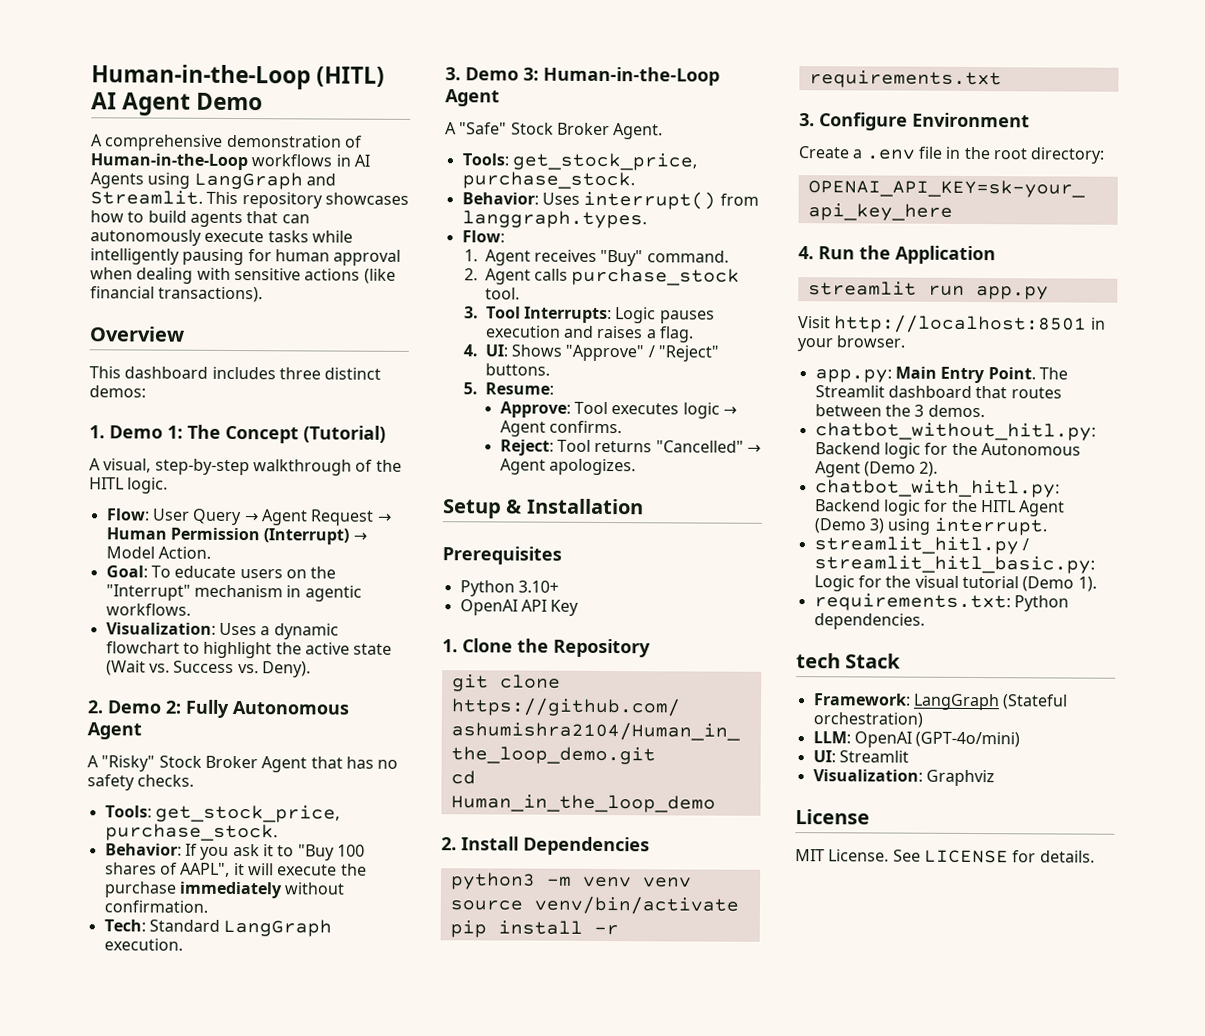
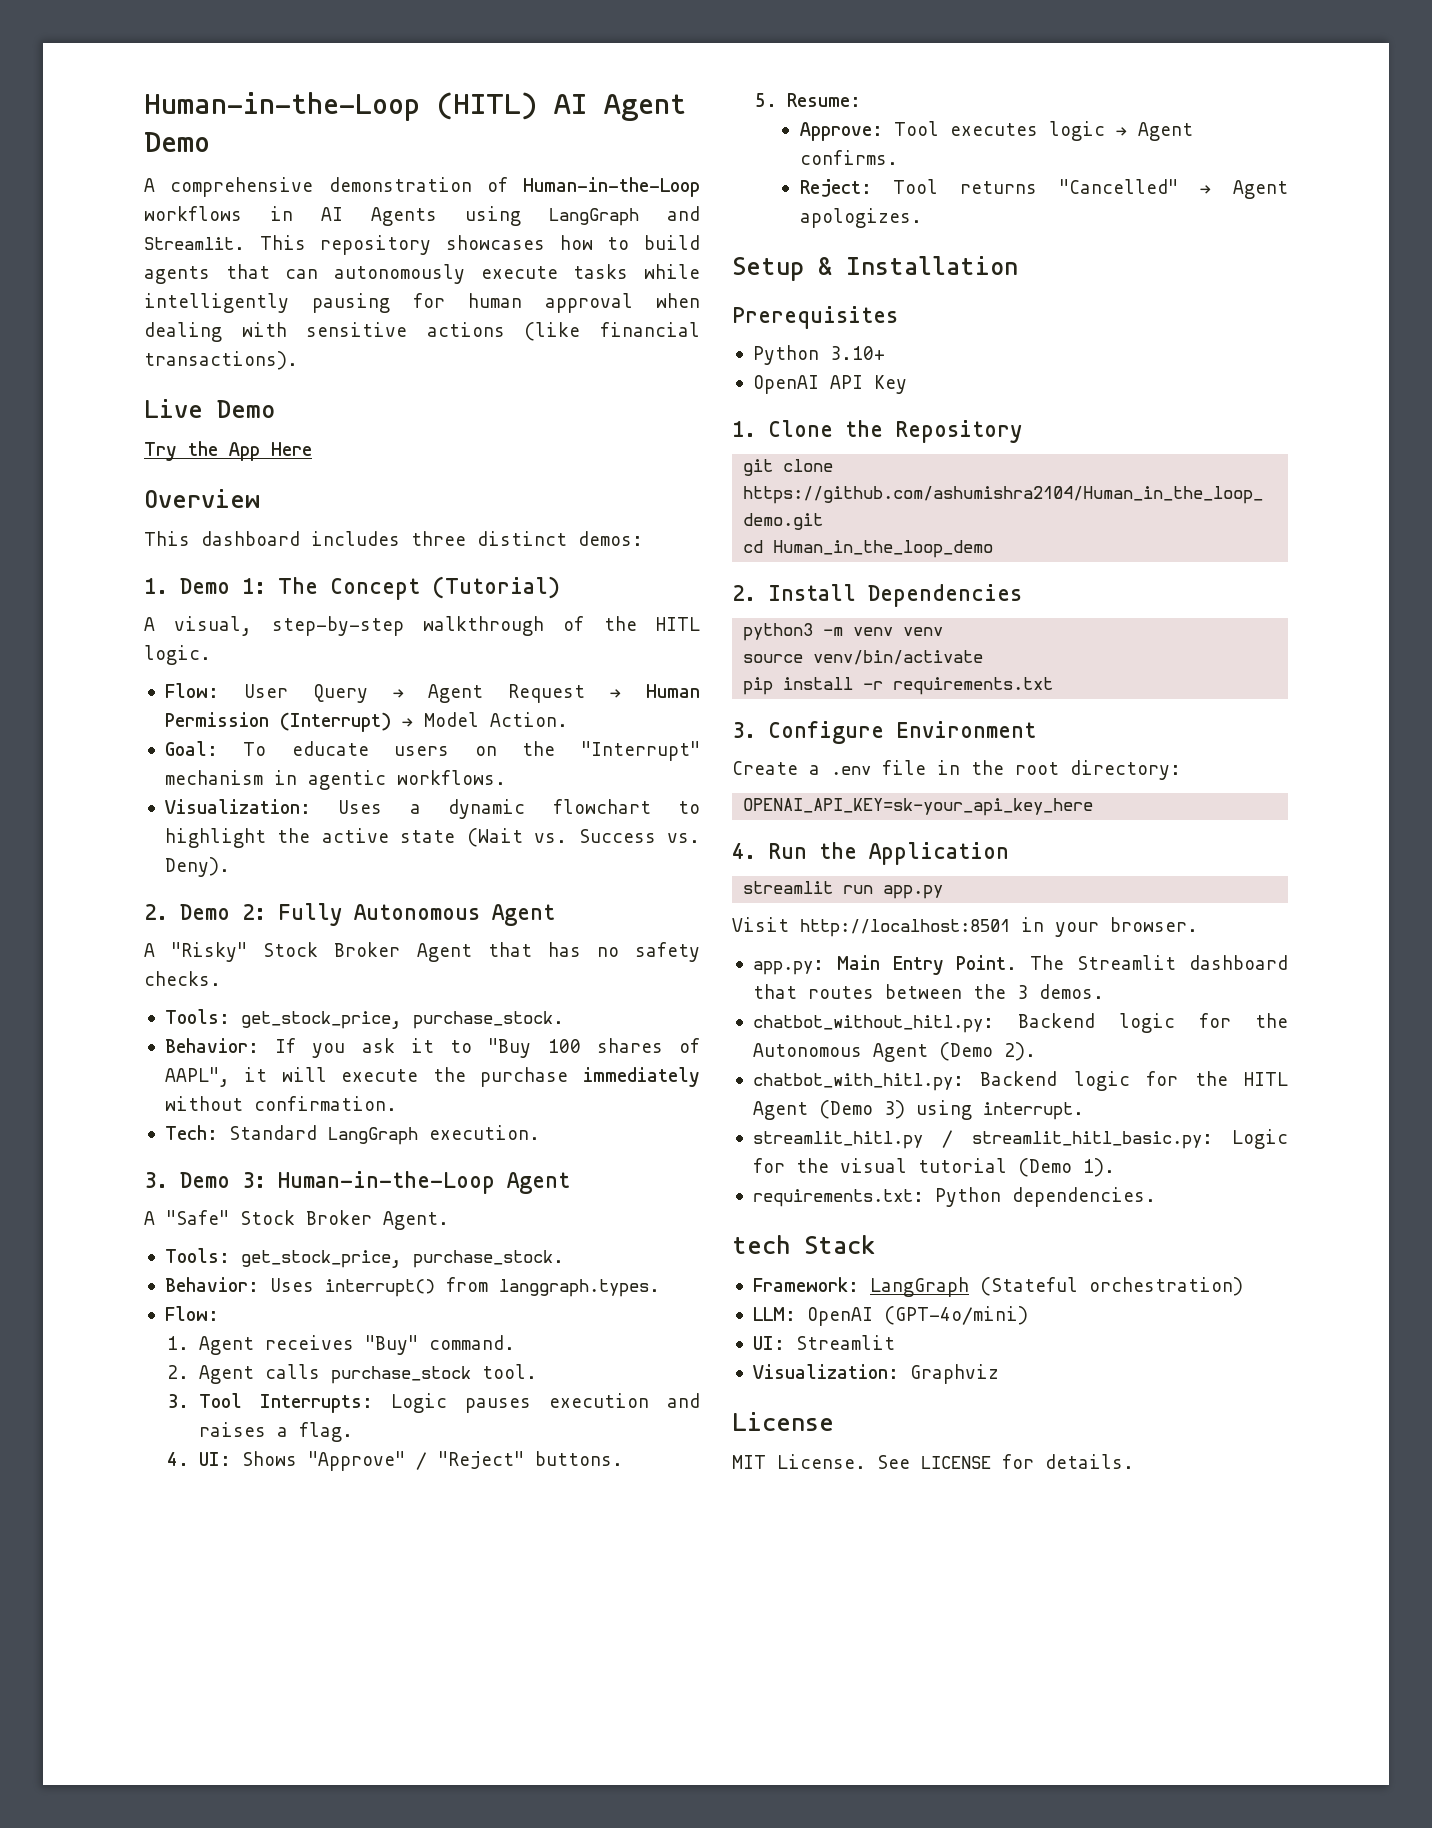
+ Live Demo
+ Try the App Here

